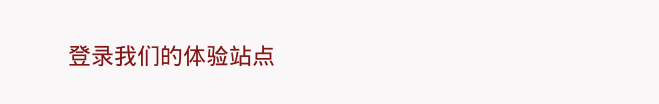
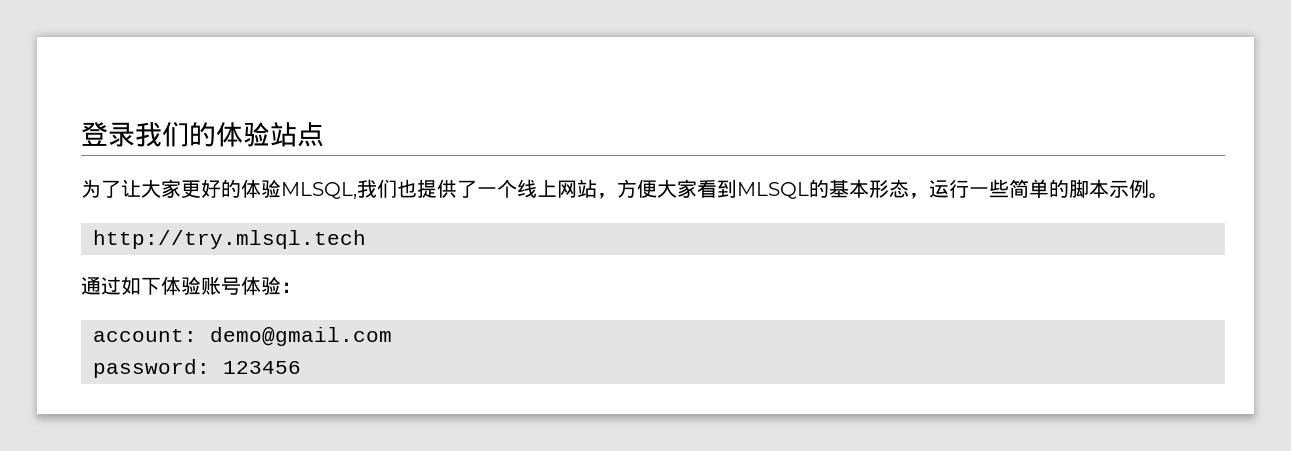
+ 为了让大家更好的体验MLSQL,我们也提供了一个线上网站，方便大家看到MLSQL的基本形态，运行一些简单的脚本示例。
+ http://try.mlsql.tech
+ 通过如下体验账号体验：
+ account: demo@gmail.com
+ password: 123456

